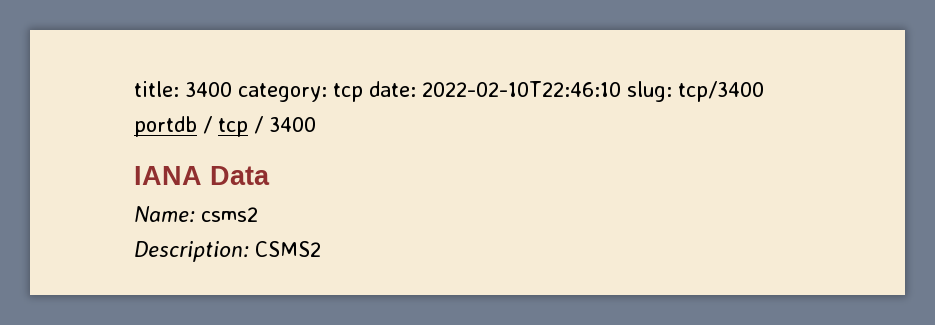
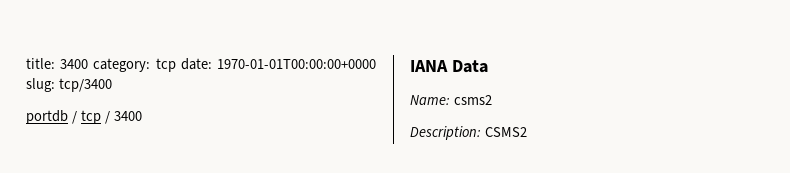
- title: 3400 category: tcp date: 2022-02-10T22:46:10 slug: tcp/3400
+ title: 3400 category: tcp date: 1970-01-01T00:00:00+0000 slug: tcp/3400

